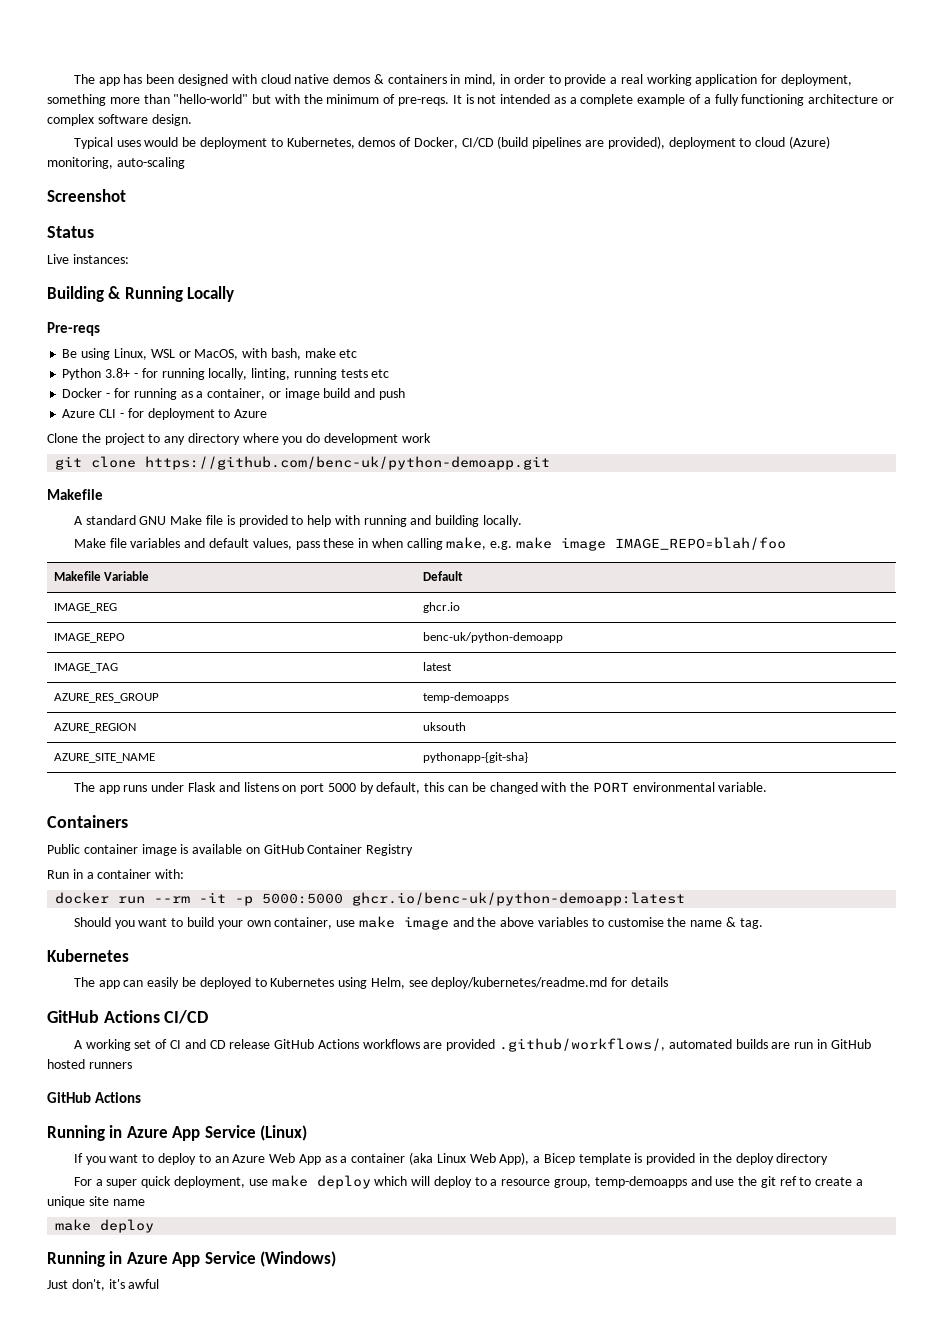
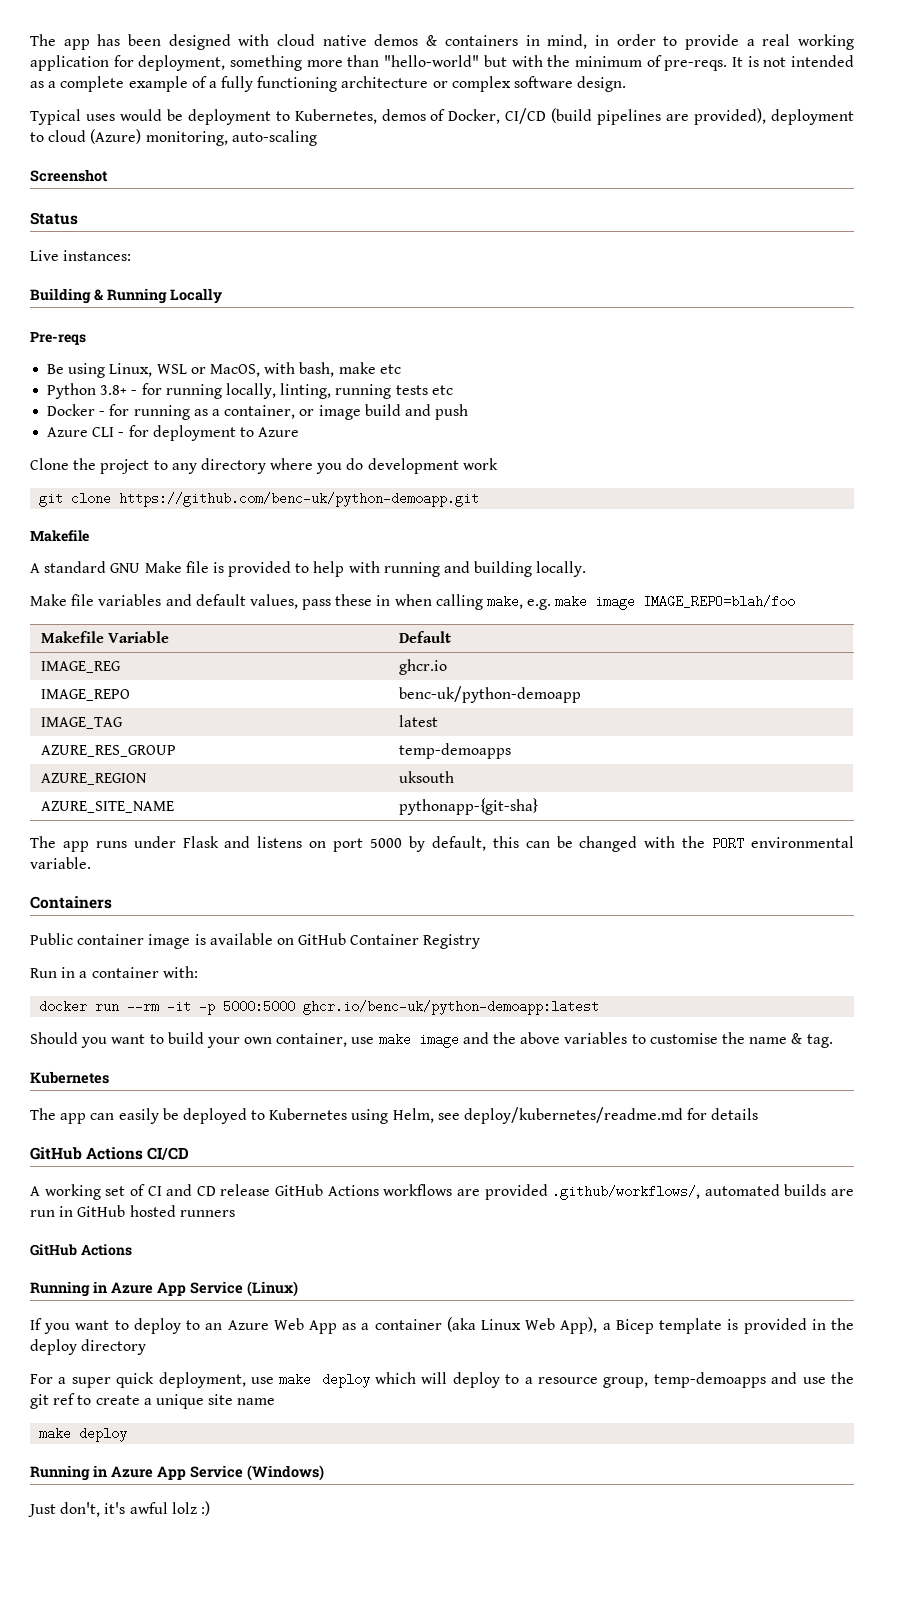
- Just don't, it's awful
+ Just don't, it's awful lolz :)

